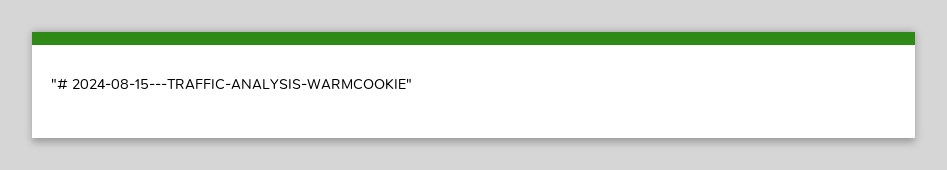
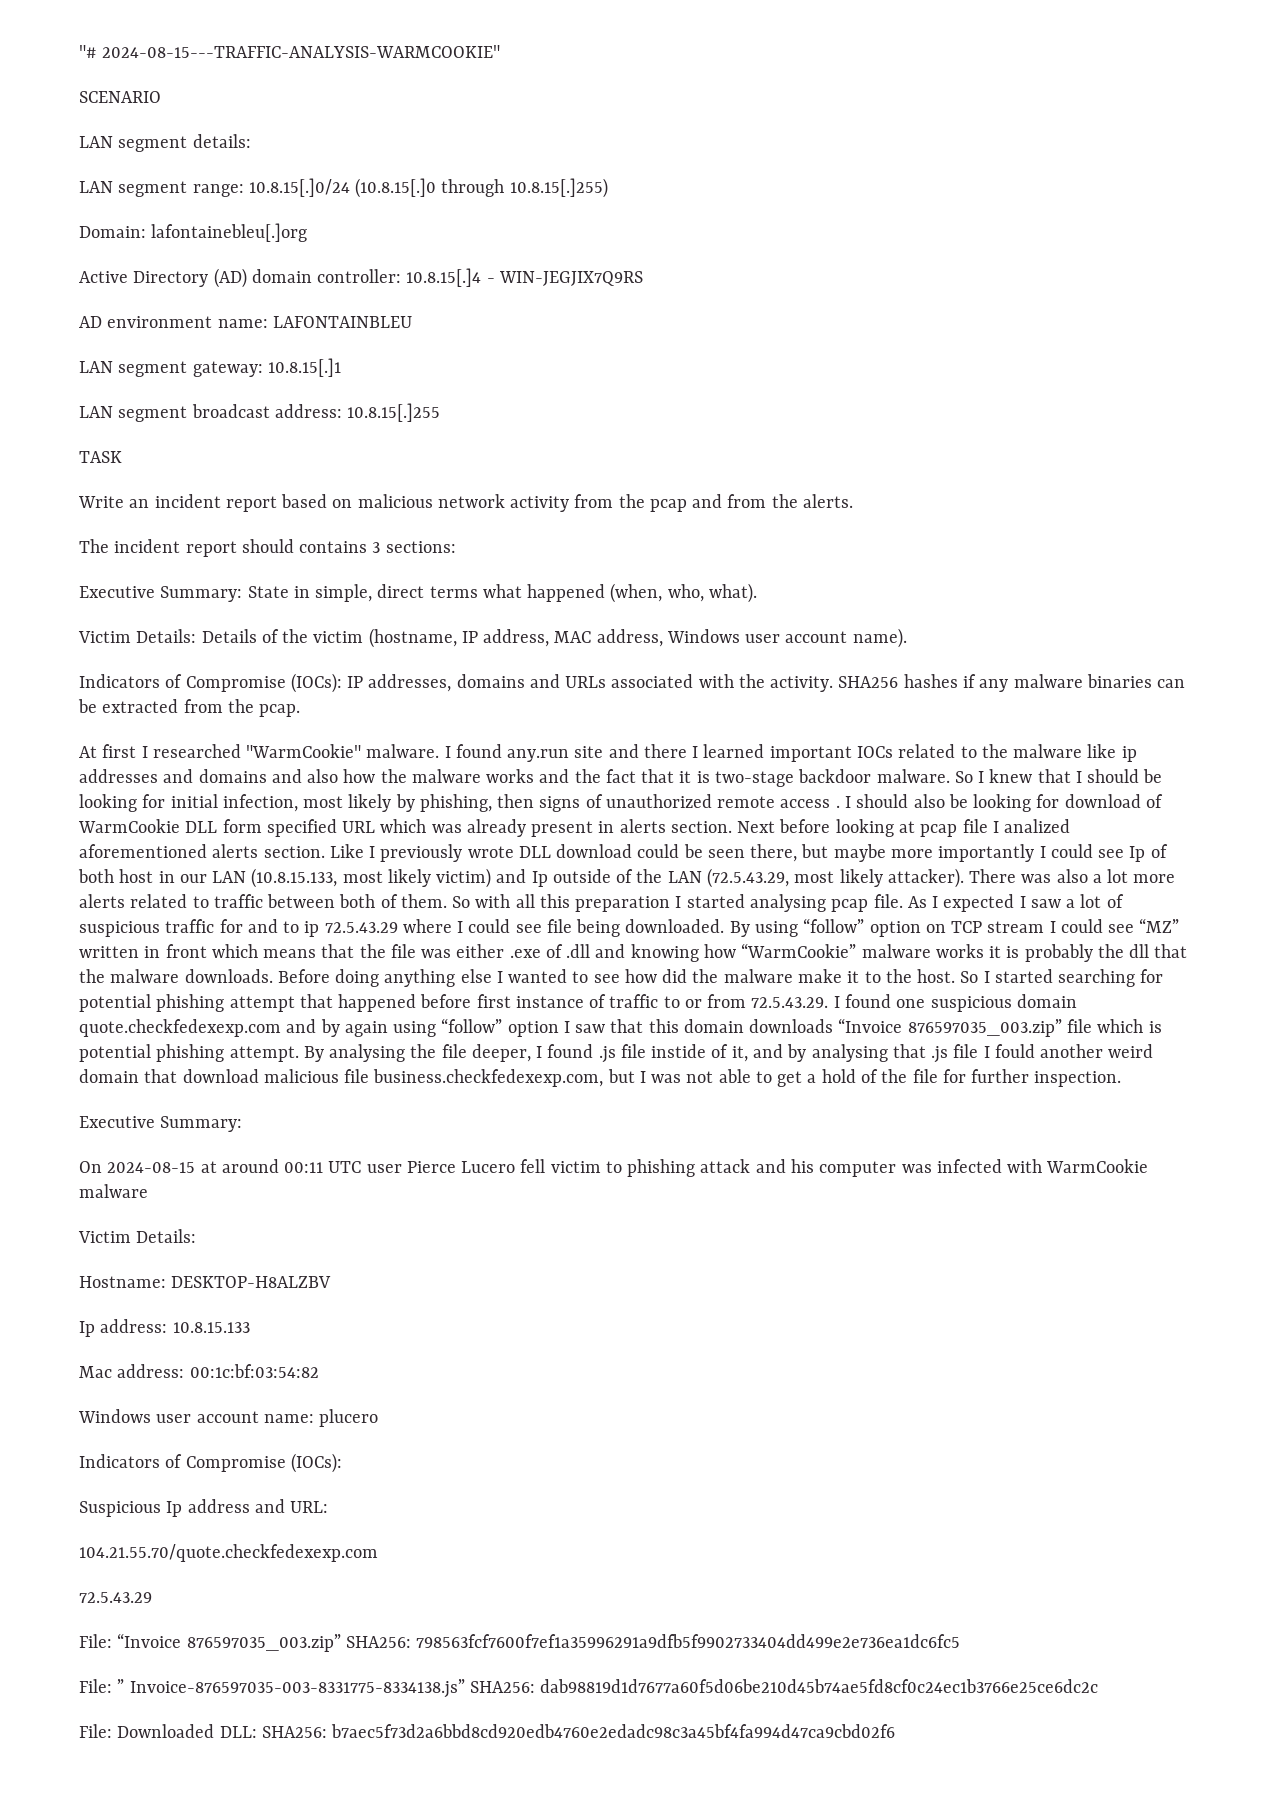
+ SCENARIO
+ LAN segment details:
+ LAN segment range: 10.8.15[.]0/24 (10.8.15[.]0 through 10.8.15[.]255)
+ Domain: lafontainebleu[.]org
+ Active Directory (AD) domain controller: 10.8.15[.]4 - WIN-JEGJIX7Q9RS
+ AD environment name: LAFONTAINBLEU
+ LAN segment gateway: 10.8.15[.]1
+ LAN segment broadcast address: 10.8.15[.]255
+ TASK
+ Write an incident report based on malicious network activity from the pcap and from the alerts.
+ The incident report should contains 3 sections:
+ Executive Summary: State in simple, direct terms what happened (when, who, what).
+ Victim Details: Details of the victim (hostname, IP address, MAC address, Windows user account name).
+ Indicators of Compromise (IOCs): IP addresses, domains and URLs associated with the activity. SHA256 hashes if any malware binaries can be extracted from the pcap.
+ At first I researched "WarmCookie" malware. I found any.run site and there I learned important IOCs related to the malware like ip addresses and domains and also how the malware works and the fact that it is two-stage backdoor malware. So I knew that I should be looking for initial infection, most likely by phishing, then signs of unauthorized remote access . I should also be looking for download of WarmCookie DLL form specified URL which was already present in alerts section. Next before looking at pcap file I analized aforementioned alerts section. Like I previously wrote DLL download could be seen there, but maybe more importantly I could see Ip of both host in our LAN (10.8.15.133, most likely victim) and Ip outside of the LAN (72.5.43.29, most likely attacker). There was also a lot more alerts related to traffic between both of them. So with all this preparation I started analysing pcap file. As I expected I saw a lot of suspicious traffic for and to ip 72.5.43.29 where I could see file being downloaded. By using “follow” option on TCP stream I could see “MZ” written in front which means that the file was either .exe of .dll and knowing how “WarmCookie” malware works it is probably the dll that the malware downloads. Before doing anything else I wanted to see how did the malware make it to the host. So I started searching for potential phishing attempt that happened before first instance of traffic to or from 72.5.43.29. I found one suspicious domain quote.checkfedexexp.com and by again using “follow” option I saw that this domain downloads “Invoice 876597035_003.zip” file which is potential phishing attempt. By analysing the file deeper, I found .js file instide of it, and by analysing that .js file I fould another weird domain that download malicious file business.checkfedexexp.com, but I was not able to get a hold of the file for further inspection.
+ Executive Summary:
+ On 2024-08-15 at around 00:11 UTC user Pierce Lucero fell victim to phishing attack and his computer was infected with WarmCookie malware
+ Victim Details:
+ Hostname: DESKTOP-H8ALZBV
+ Ip address: 10.8.15.133
+ Mac address: 00:1c:bf:03:54:82
+ Windows user account name: plucero
+ Indicators of Compromise (IOCs):
+ Suspicious Ip address and URL:
+ 104.21.55.70/quote.checkfedexexp.com
+ 72.5.43.29
+ File: “Invoice 876597035_003.zip” SHA256: 798563fcf7600f7ef1a35996291a9dfb5f9902733404dd499e2e736ea1dc6fc5
+ File: ” Invoice-876597035-003-8331775-8334138.js” SHA256: dab98819d1d7677a60f5d06be210d45b74ae5fd8cf0c24ec1b3766e25ce6dc2c
+ File: Downloaded DLL: SHA256: b7aec5f73d2a6bbd8cd920edb4760e2edadc98c3a45bf4fa994d47ca9cbd02f6

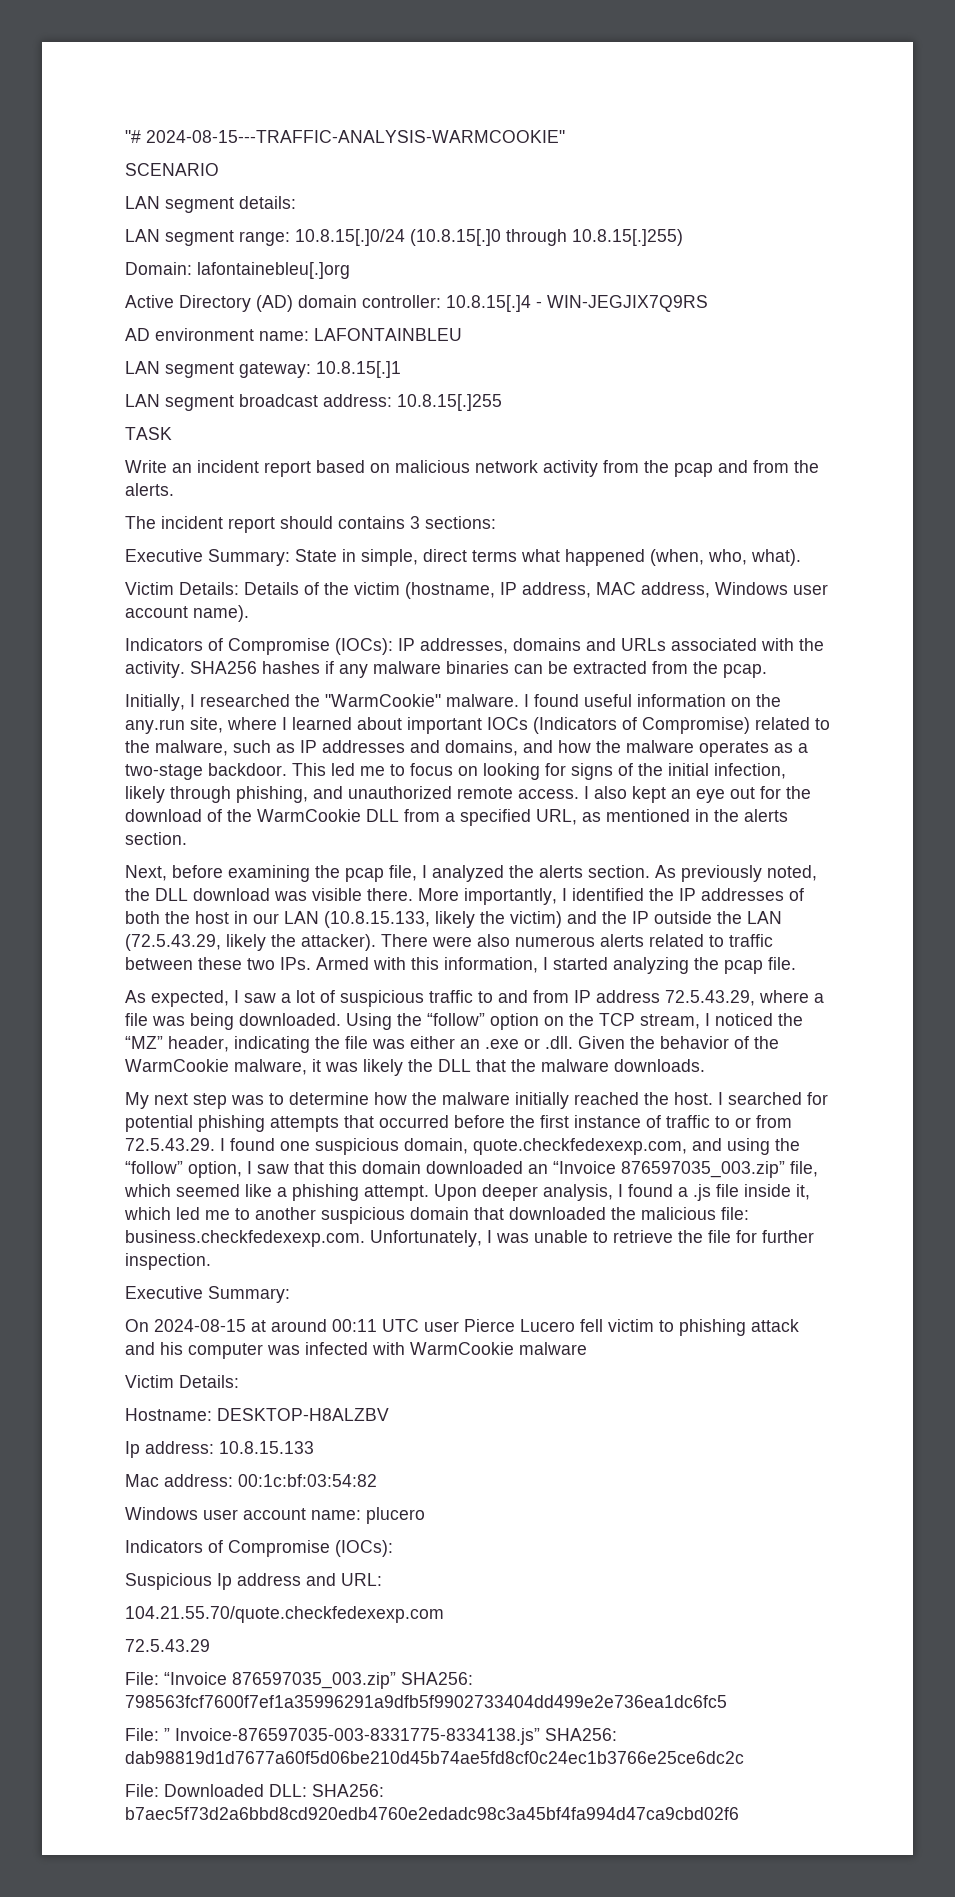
- At first I researched "WarmCookie" malware.
+ Initially, I researched the "WarmCookie" malware.
- I found any.run site and there I learned important IOCs related to the malware like ip addresses and domains and also how the malware works and the fact that it is two-stage backdoor malware. So I knew that I should be looking for initial infection, most likely by phishing, then signs of unauthorized remote access . I should also be looking for download of WarmCookie DLL form specified URL which was already present in alerts section. Next before looking at pcap file I analized aforementioned alerts section. Like I previously wrote DLL download could be seen there, but maybe more importantly I could see Ip of both host in our LAN (10.8.15.133, most likely victim) and Ip outside of the LAN (72.5.43.29, most likely attacker). There was also a lot more alerts related to traffic between both of them. So with all this preparation I started analysing pcap file. As I expected I saw a lot of suspicious traffic for and to ip 72.5.43.29 where I could see file being downloaded. By using “follow” option on TCP stream I could see “MZ” written in front which means that the file was either .exe of .dll and knowing how “WarmCookie” malware works it is probably the dll that the malware downloads. Before doing anything else I wanted to see how did the malware make it to the host. So I started searching for potential phishing attempt that happened before first instance of traffic to or from 72.5.43.29. I found one suspicious domain quote.checkfedexexp.com and by again using “follow” option I saw that this domain downloads “Invoice 876597035_003.zip” file which is potential phishing attempt. By analysing the file deeper, I found .js file instide of it, and by analysing that .js file I fould another weird domain that download malicious file business.checkfedexexp.com, but I was not able to get a hold of the file for further inspection.
+ I found useful information on the any.run site, where I learned about important IOCs (Indicators of Compromise) related to the malware, such as IP addresses and domains, and how the malware operates as a two-stage backdoor. This led me to focus on looking for signs of the initial infection, likely through phishing, and unauthorized remote access. I also kept an eye out for the download of the WarmCookie DLL from a specified URL, as mentioned in the alerts section.
+ Next, before examining the pcap file, I analyzed the alerts section. As previously noted, the DLL download was visible there. More importantly, I identified the IP addresses of both the host in our LAN (10.8.15.133, likely the victim) and the IP outside the LAN (72.5.43.29, likely the attacker). There were also numerous alerts related to traffic between these two IPs. Armed with this information, I started analyzing the pcap file.
+ As expected, I saw a lot of suspicious traffic to and from IP address 72.5.43.29, where a file was being downloaded. Using the “follow” option on the TCP stream, I noticed the “MZ” header, indicating the file was either an .exe or .dll. Given the behavior of the WarmCookie malware, it was likely the DLL that the malware downloads.
+ My next step was to determine how the malware initially reached the host. I searched for potential phishing attempts that occurred before the first instance of traffic to or from 72.5.43.29. I found one suspicious domain, quote.checkfedexexp.com, and using the “follow” option, I saw that this domain downloaded an “Invoice 876597035_003.zip” file, which seemed like a phishing attempt. Upon deeper analysis, I found a .js file inside it, which led me to another suspicious domain that downloaded the malicious file: business.checkfedexexp.com. Unfortunately, I was unable to retrieve the file for further inspection.

